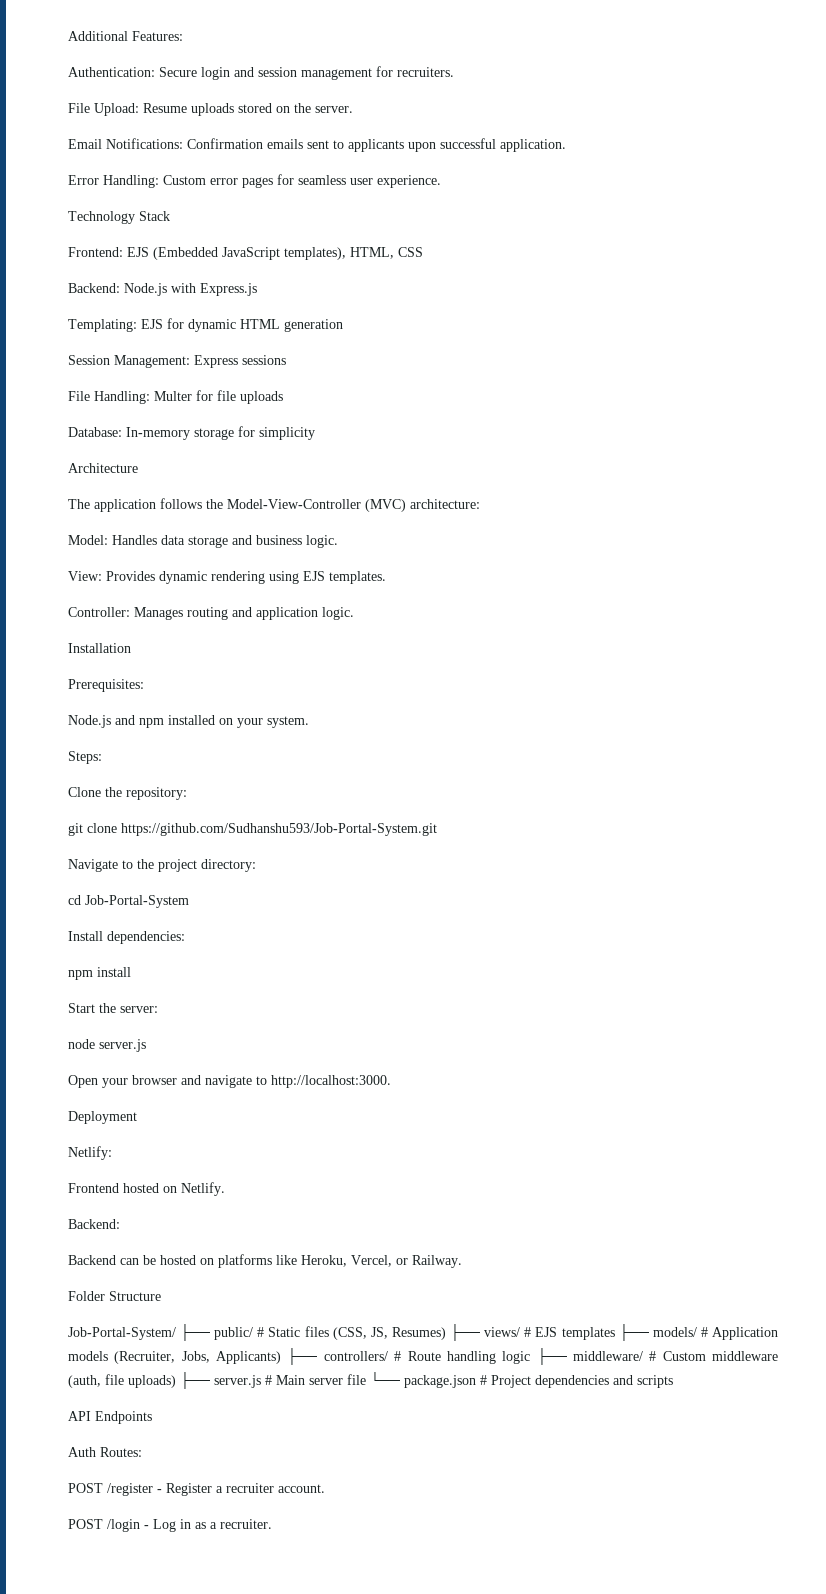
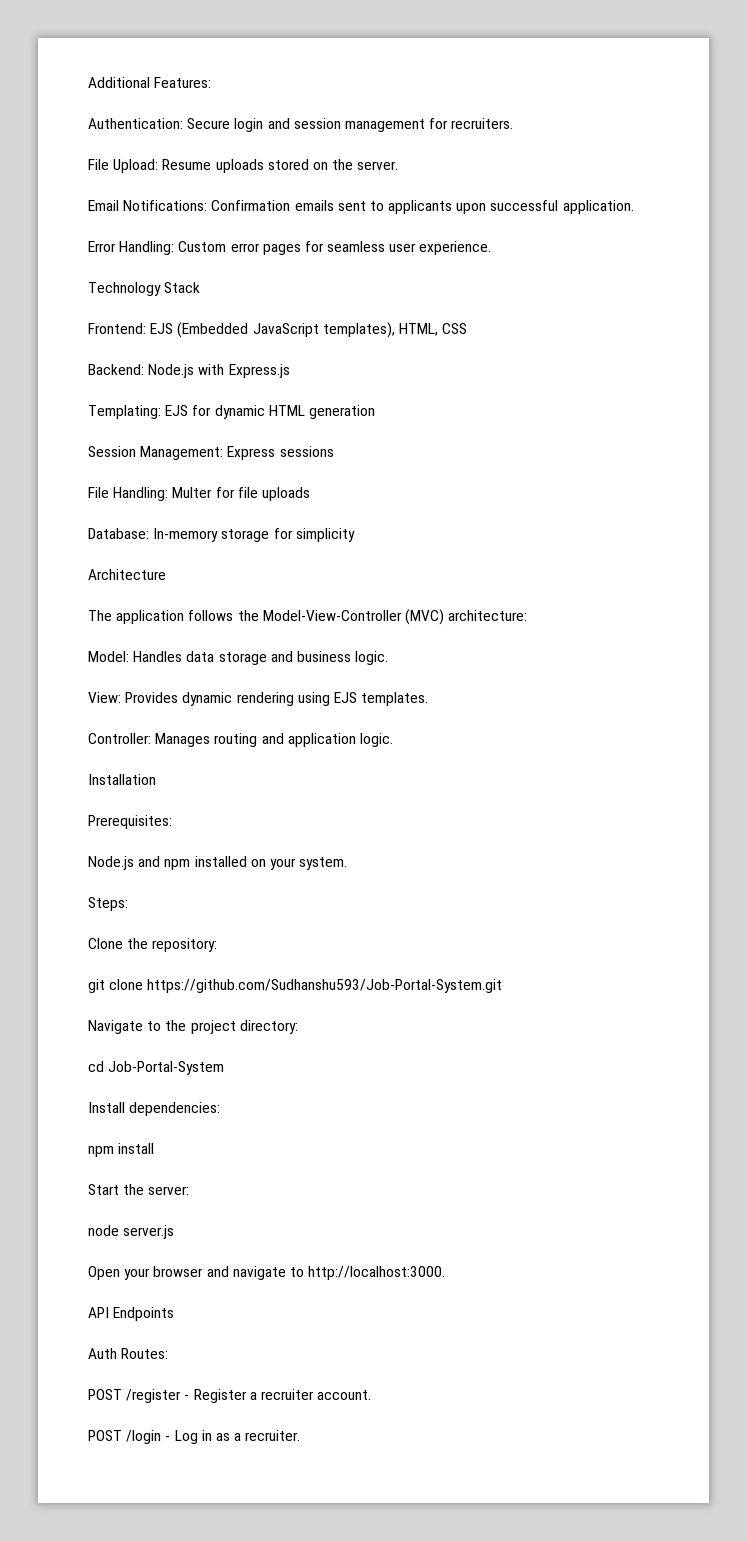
- Deployment
- Netlify:
- Frontend hosted on Netlify.
- Backend:
- Backend can be hosted on platforms like Heroku, Vercel, or Railway.
- Folder Structure
- Job-Portal-System/ ├── public/ # Static files (CSS, JS, Resumes) ├── views/ # EJS templates ├── models/ # Application models (Recruiter, Jobs, Applicants) ├── controllers/ # Route handling logic ├── middleware/ # Custom middleware (auth, file uploads) ├── server.js # Main server file └── package.json # Project dependencies and scripts

